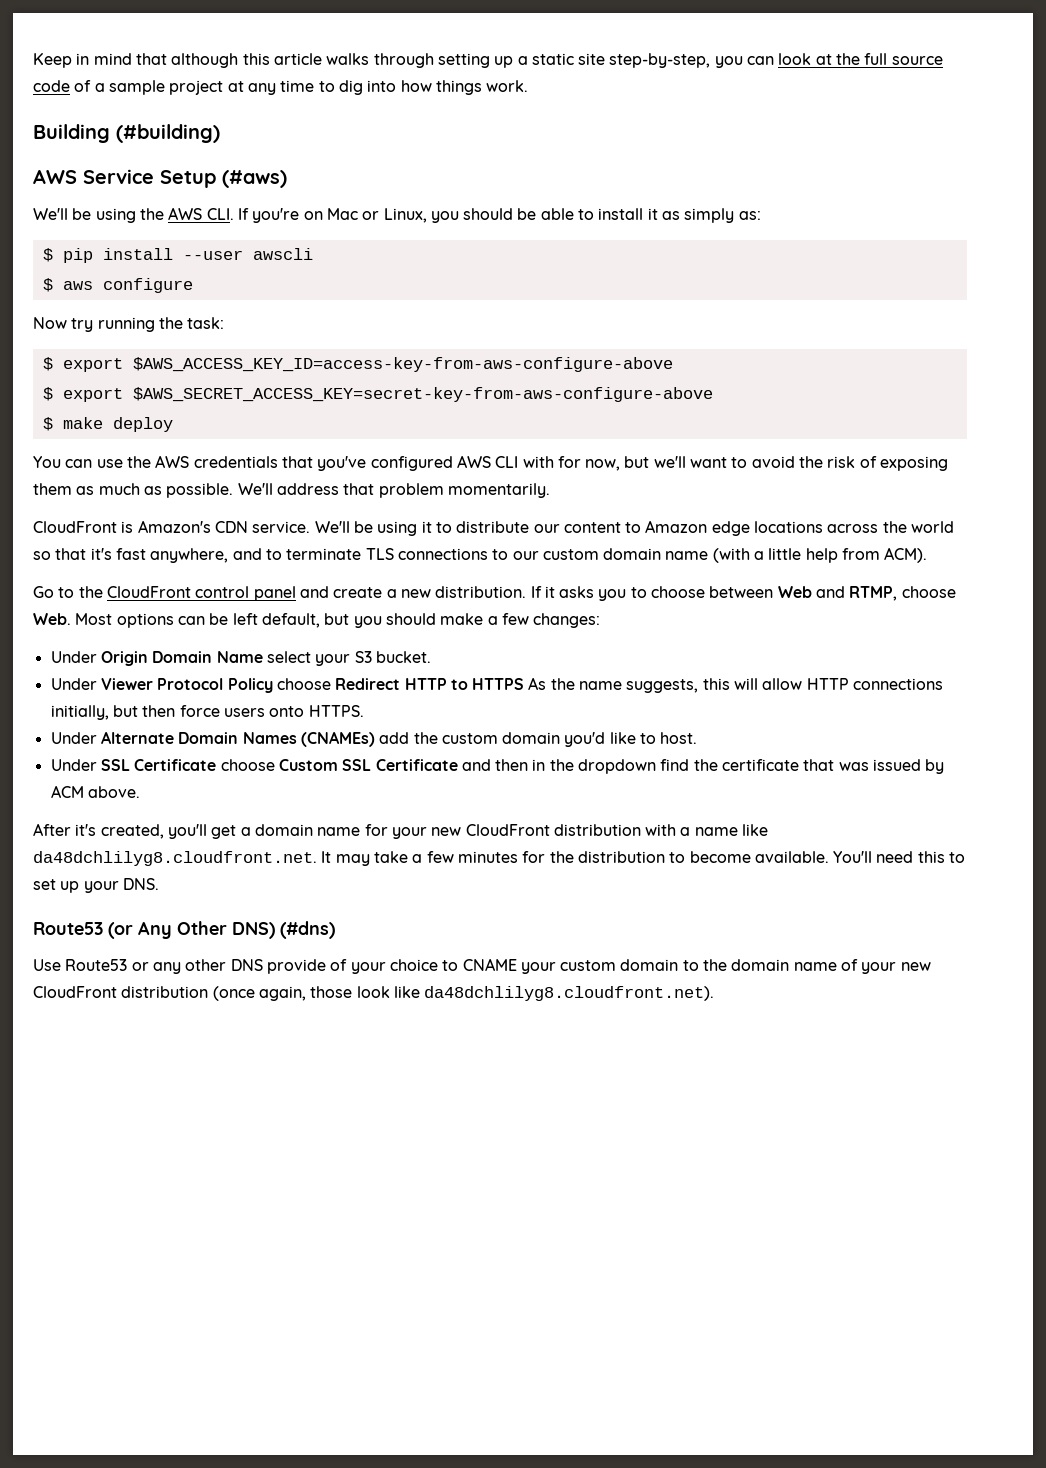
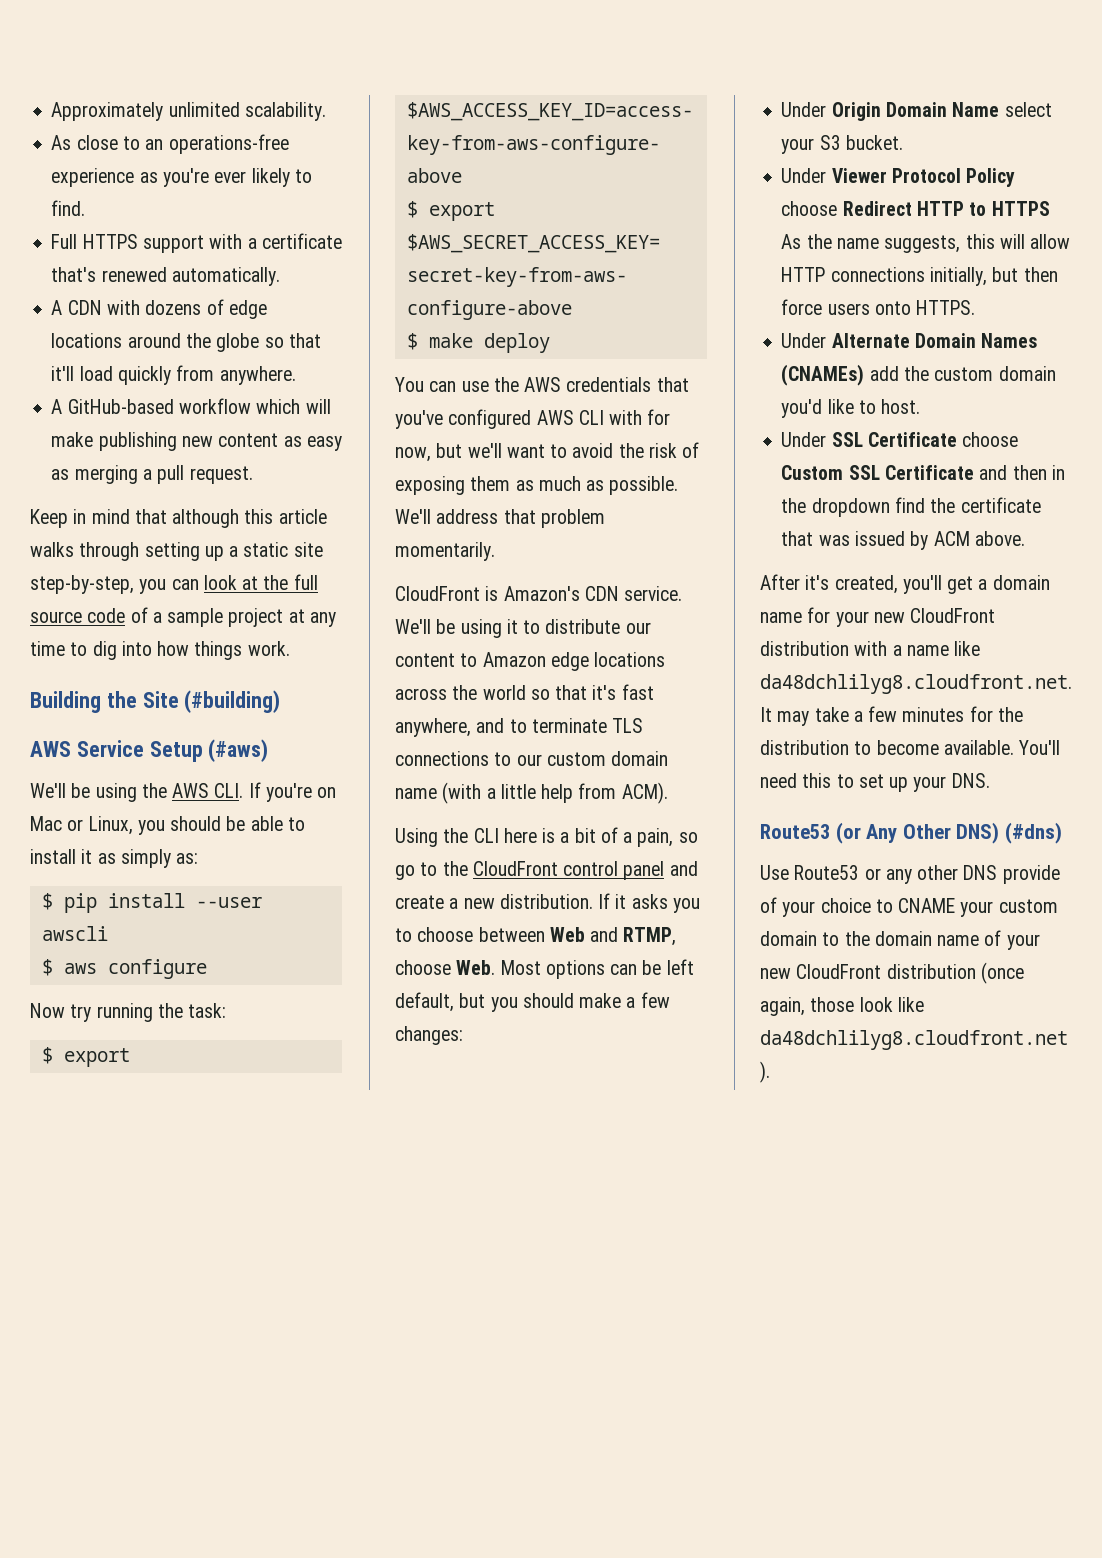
+ Approximately unlimited scalability.
+ As close to an operations-free experience as you're ever likely to find.
+ Full HTTPS support with a certificate that's renewed automatically.
+ A CDN with dozens of edge locations around the globe so that it'll load quickly from anywhere.
+ A GitHub-based workflow which will make publishing new content as easy as merging a pull request.
- Building (#building)
+ Building the Site (#building)
- Go to the CloudFront control panel and create a new distribution.
+ Using the CLI here is a bit of a pain, so go to the CloudFront control panel and create a new distribution.

